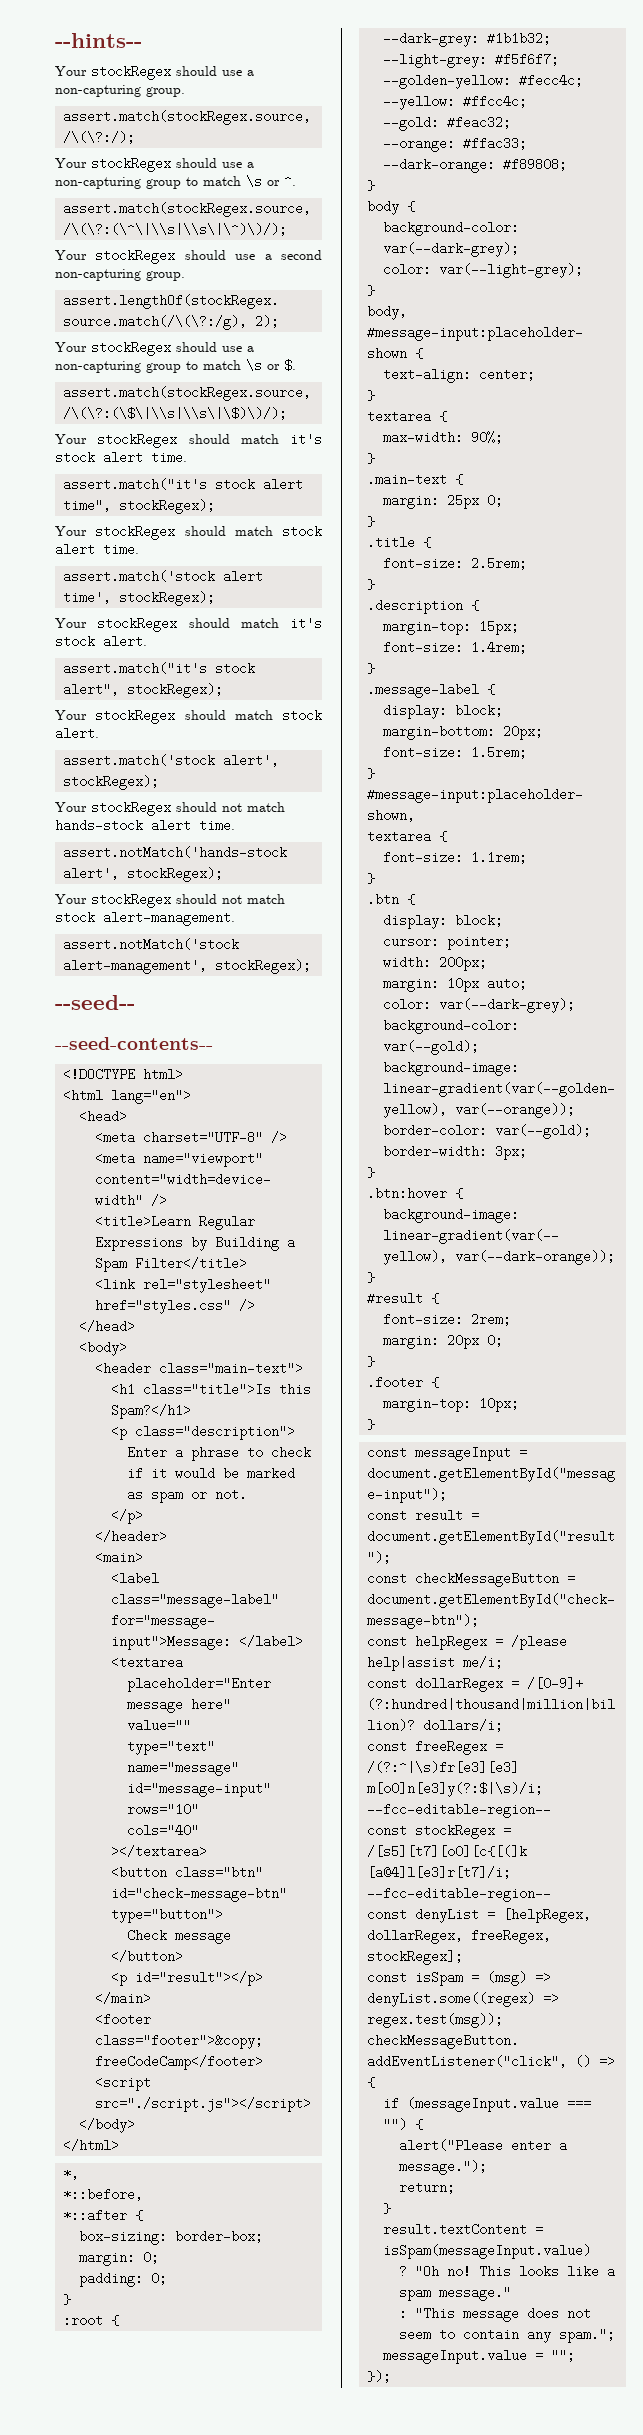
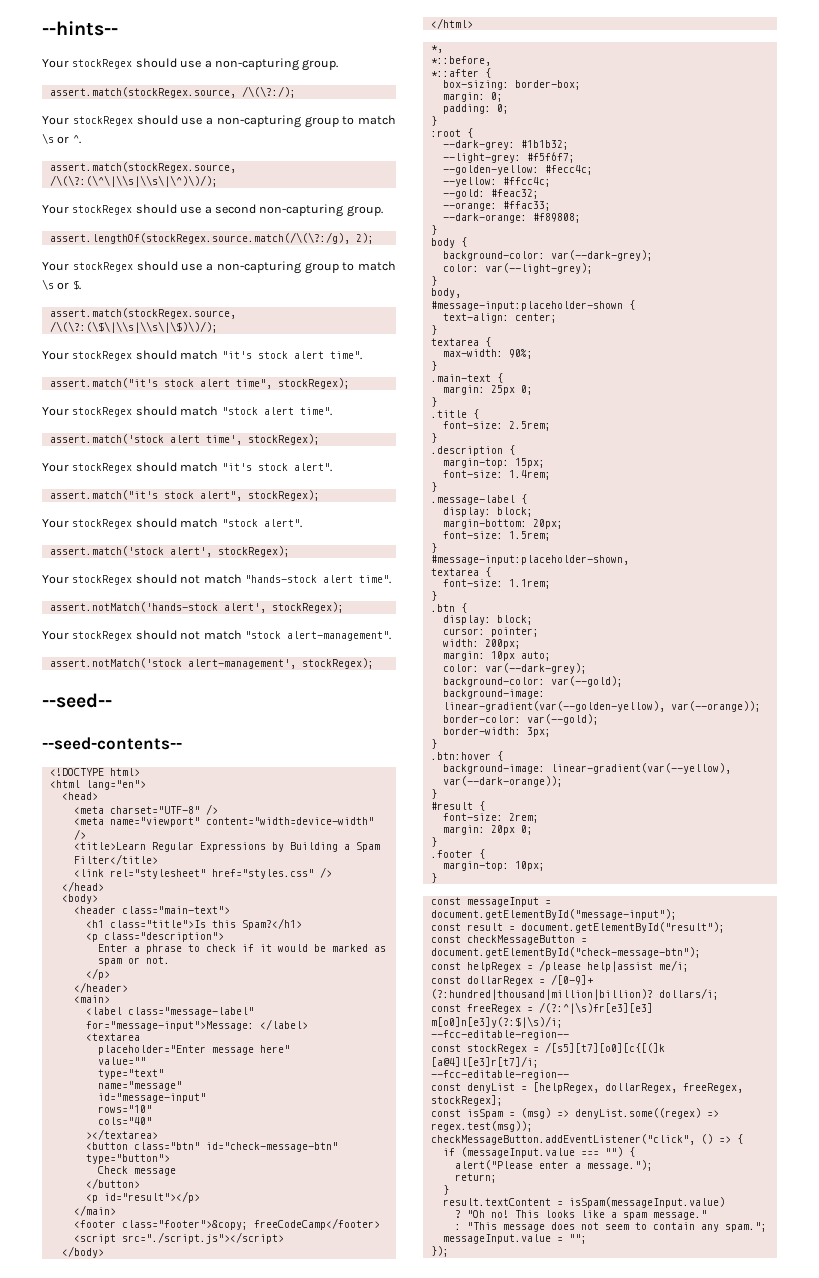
- Your stockRegex should match it's stock alert time.
+ Your stockRegex should match "it's stock alert time".
- Your stockRegex should match stock alert time.
+ Your stockRegex should match "stock alert time".
- Your stockRegex should match it's stock alert.
+ Your stockRegex should match "it's stock alert".
- Your stockRegex should match stock alert.
+ Your stockRegex should match "stock alert".
- Your stockRegex should not match hands-stock alert time.
+ Your stockRegex should not match "hands-stock alert time".
- Your stockRegex should not match stock alert-management.
+ Your stockRegex should not match "stock alert-management".

